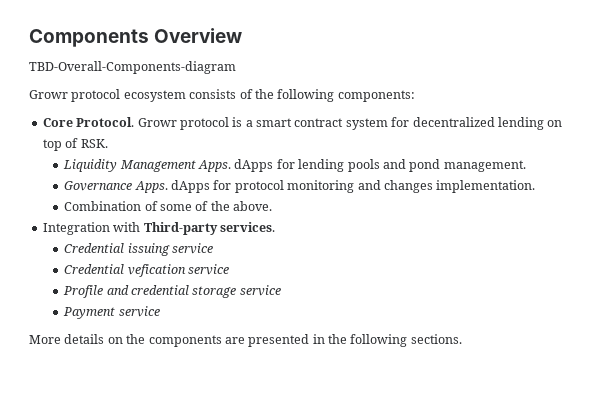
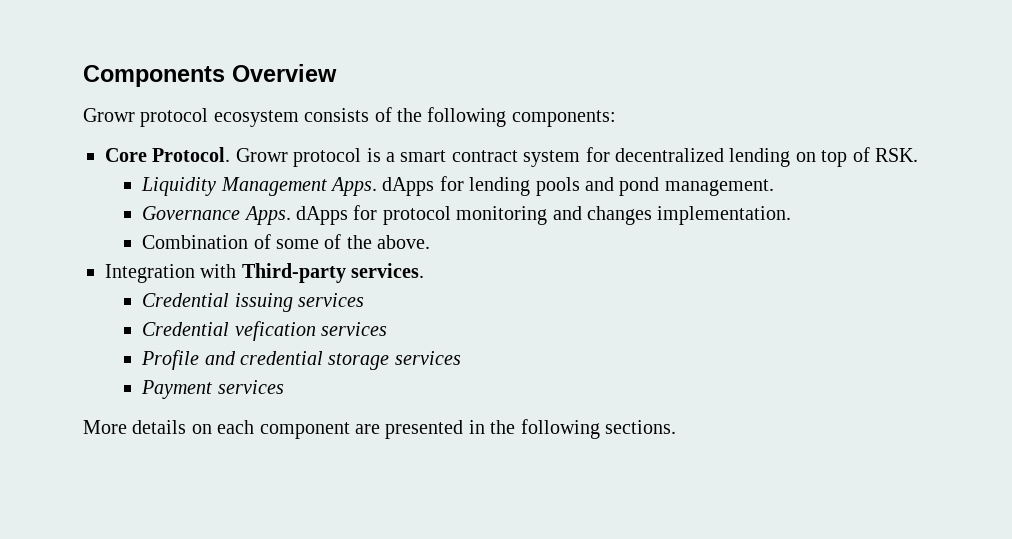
- TBD-Overall-Components-diagram
- Credential issuing service
+ Credential issuing services
- Credential vefication service
+ Credential vefication services
- Profile and credential storage service
+ Profile and credential storage services
- Payment service
+ Payment services
- More details on the components are presented in the following sections.
+ More details on each component are presented in the following sections.

